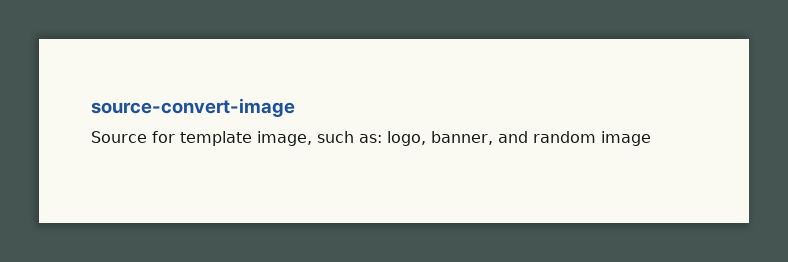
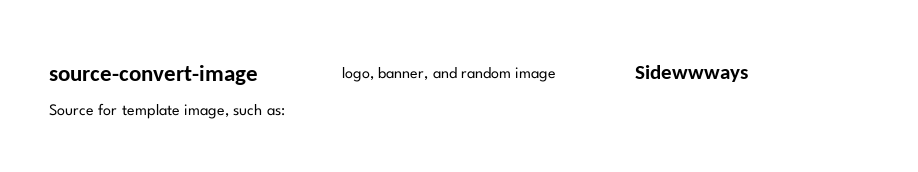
+ Sidewwways

